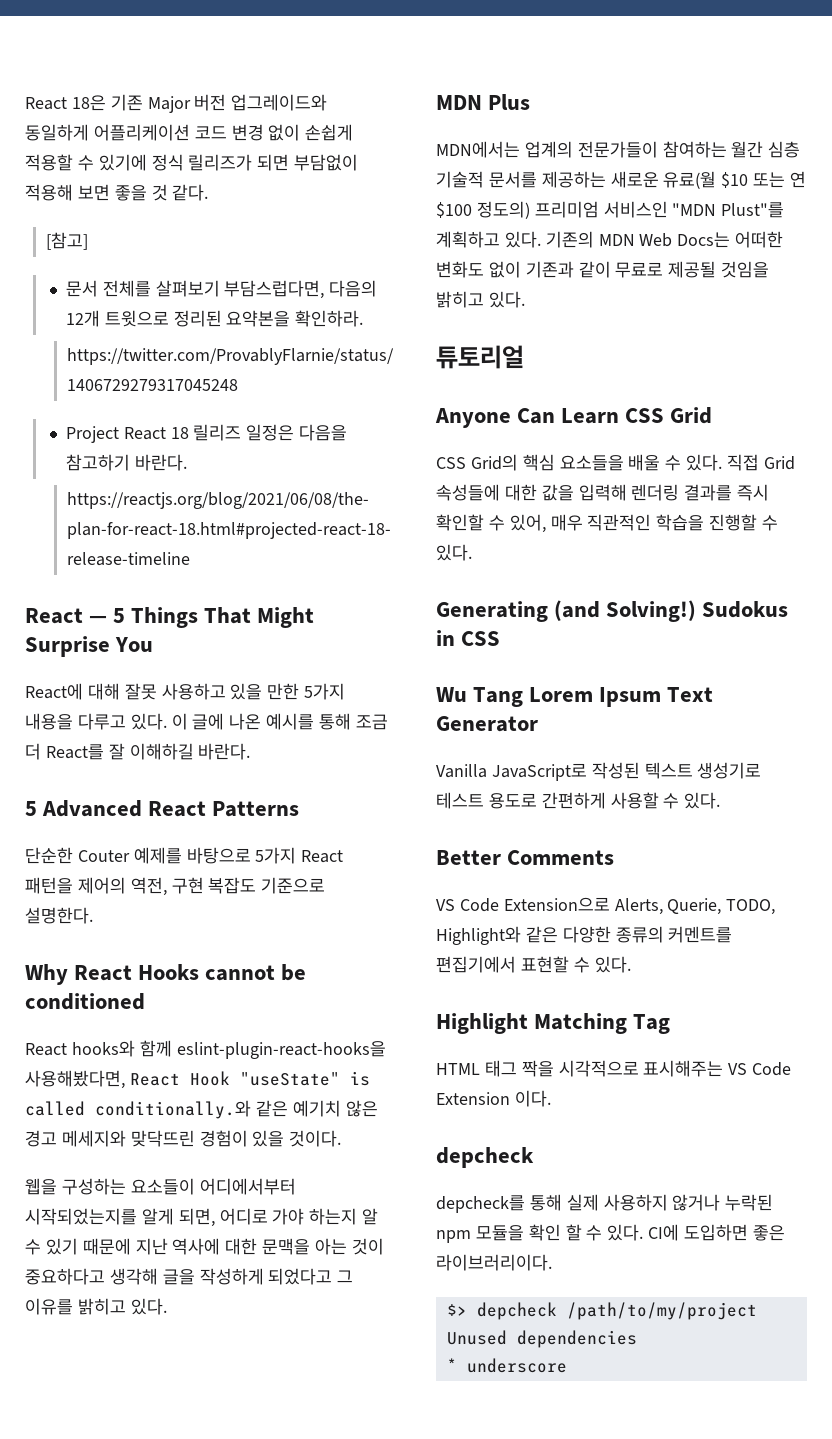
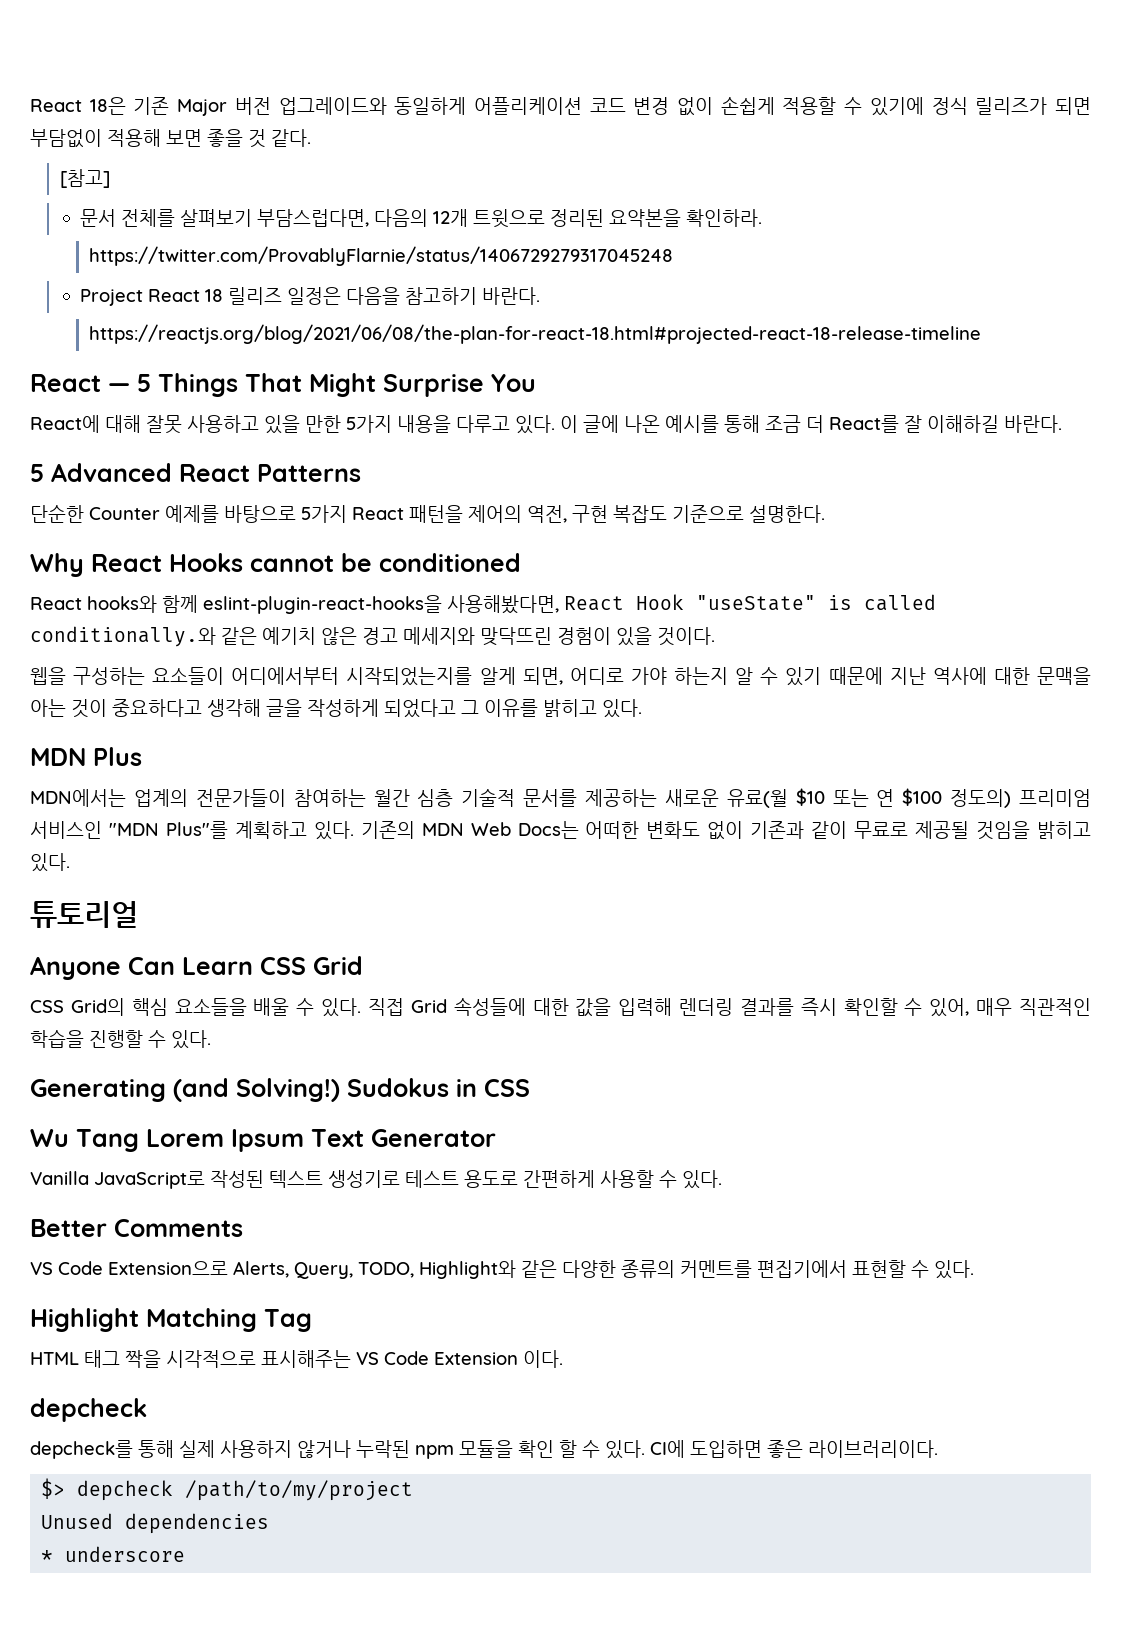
- 단순한 Couter 예제를 바탕으로 5가지 React 패턴을 제어의 역전, 구현 복잡도 기준으로 설명한다.
+ 단순한 Counter 예제를 바탕으로 5가지 React 패턴을 제어의 역전, 구현 복잡도 기준으로 설명한다.
- MDN에서는 업계의 전문가들이 참여하는 월간 심층 기술적 문서를 제공하는 새로운 유료(월 $10 또는 연 $100 정도의) 프리미엄 서비스인 "MDN Plust"를 계획하고 있다.
+ MDN에서는 업계의 전문가들이 참여하는 월간 심층 기술적 문서를 제공하는 새로운 유료(월 $10 또는 연 $100 정도의) 프리미엄 서비스인 "MDN Plus"를 계획하고 있다.
- VS Code Extension으로 Alerts, Querie, TODO, Highlight와 같은 다양한 종류의 커멘트를 편집기에서 표현할 수 있다.
+ VS Code Extension으로 Alerts, Query, TODO, Highlight와 같은 다양한 종류의 커멘트를 편집기에서 표현할 수 있다.

